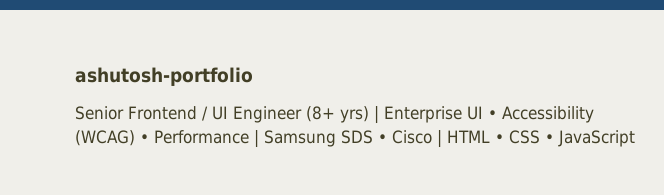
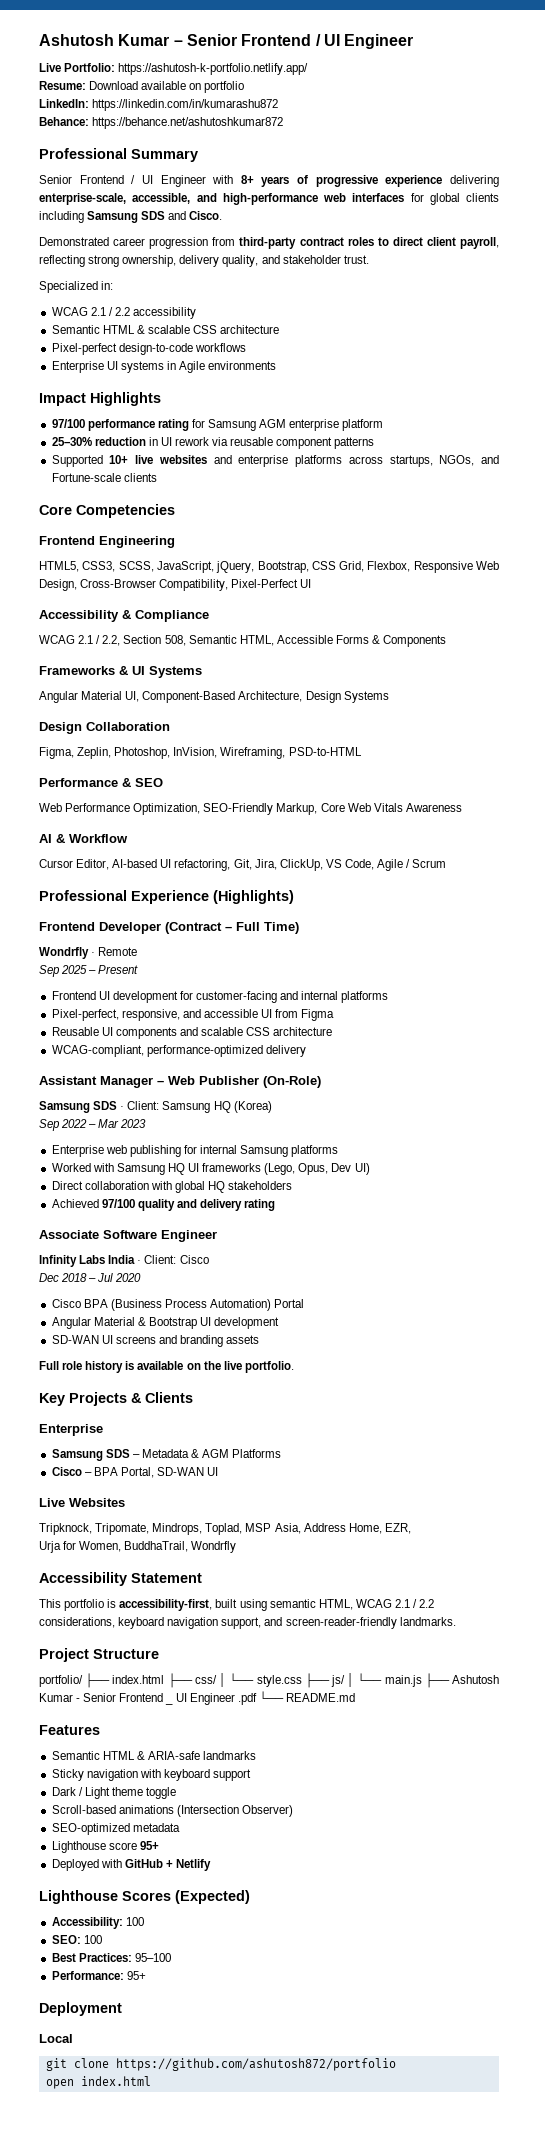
- ashutosh-portfolio
- Senior Frontend / UI Engineer (8+ yrs) | Enterprise UI • Accessibility (WCAG) • Performance | Samsung SDS • Cisco | HTML • CSS • JavaScript
+ Ashutosh Kumar – Senior Frontend / UI Engineer
+ Live Portfolio: https://ashutosh-k-portfolio.netlify.app/
+ Resume: Download available on portfolio
+ LinkedIn: https://linkedin.com/in/kumarashu872
+ Behance: https://behance.net/ashutoshkumar872
+ Professional Summary
+ Senior Frontend / UI Engineer with 8+ years of progressive experience delivering enterprise-scale, accessible, and high-performance web interfaces for global clients including Samsung SDS and Cisco.
+ Demonstrated career progression from third-party contract roles to direct client payroll, reflecting strong ownership, delivery quality, and stakeholder trust.
+ Specialized in:
+ WCAG 2.1 / 2.2 accessibility
+ Semantic HTML & scalable CSS architecture
+ Pixel-perfect design-to-code workflows
+ Enterprise UI systems in Agile environments
+ Impact Highlights
+ 97/100 performance rating for Samsung AGM enterprise platform
+ 25–30% reduction in UI rework via reusable component patterns
+ Supported 10+ live websites and enterprise platforms across startups, NGOs, and Fortune-scale clients
+ Core Competencies
+ Frontend Engineering
+ HTML5, CSS3, SCSS, JavaScript, jQuery, Bootstrap, CSS Grid, Flexbox, Responsive Web Design, Cross-Browser Compatibility, Pixel-Perfect UI
+ Accessibility & Compliance
+ WCAG 2.1 / 2.2, Section 508, Semantic HTML, Accessible Forms & Components
+ Frameworks & UI Systems
+ Angular Material UI, Component-Based Architecture, Design Systems
+ Design Collaboration
+ Figma, Zeplin, Photoshop, InVision, Wireframing, PSD-to-HTML
+ Performance & SEO
+ Web Performance Optimization, SEO-Friendly Markup, Core Web Vitals Awareness
+ AI & Workflow
+ Cursor Editor, AI-based UI refactoring, Git, Jira, ClickUp, VS Code, Agile / Scrum
+ Professional Experience (Highlights)
+ Frontend Developer (Contract – Full Time)
+ Wondrfly · Remote
+ Sep 2025 – Present
+ Frontend UI development for customer-facing and internal platforms
+ Pixel-perfect, responsive, and accessible UI from Figma
+ Reusable UI components and scalable CSS architecture
+ WCAG-compliant, performance-optimized delivery
+ Assistant Manager – Web Publisher (On-Role)
+ Samsung SDS · Client: Samsung HQ (Korea)
+ Sep 2022 – Mar 2023
+ Enterprise web publishing for internal Samsung platforms
+ Worked with Samsung HQ UI frameworks (Lego, Opus, Dev UI)
+ Direct collaboration with global HQ stakeholders
+ Achieved 97/100 quality and delivery rating
+ Associate Software Engineer
+ Infinity Labs India · Client: Cisco
+ Dec 2018 – Jul 2020
+ Cisco BPA (Business Process Automation) Portal
+ Angular Material & Bootstrap UI development
+ SD-WAN UI screens and branding assets
+ Full role history is available on the live portfolio.
+ Key Projects & Clients
+ Enterprise
+ Samsung SDS – Metadata & AGM Platforms
+ Cisco – BPA Portal, SD-WAN UI
+ Live Websites
+ Tripknock, Tripomate, Mindrops, Toplad, MSP Asia, Address Home, EZR,
+ Urja for Women, BuddhaTrail, Wondrfly
+ Accessibility Statement
+ This portfolio is accessibility-first, built using semantic HTML, WCAG 2.1 / 2.2 considerations, keyboard navigation support, and screen-reader-friendly landmarks.
+ Project Structure
+ portfolio/ ├── index.html ├── css/ │ └── style.css ├── js/ │ └── main.js ├── Ashutosh Kumar - Senior Frontend _ UI Engineer .pdf └── README.md
+ Features
+ Semantic HTML & ARIA-safe landmarks
+ Sticky navigation with keyboard support
+ Dark / Light theme toggle
+ Scroll-based animations (Intersection Observer)
+ SEO-optimized metadata
+ Lighthouse score 95+
+ Deployed with GitHub + Netlify
+ Lighthouse Scores (Expected)
+ Accessibility: 100
+ SEO: 100
+ Best Practices: 95–100
+ Performance: 95+
+ Deployment
+ Local
+ git clone https://github.com/ashutosh872/portfolio
+ open index.html

